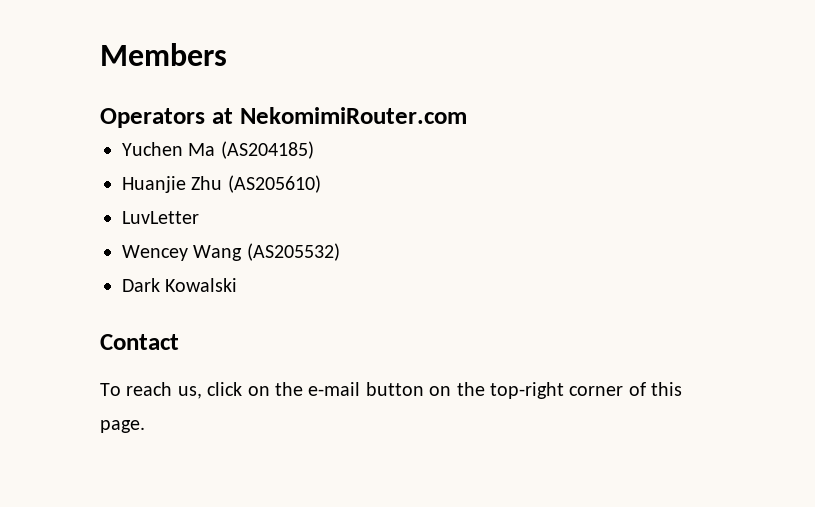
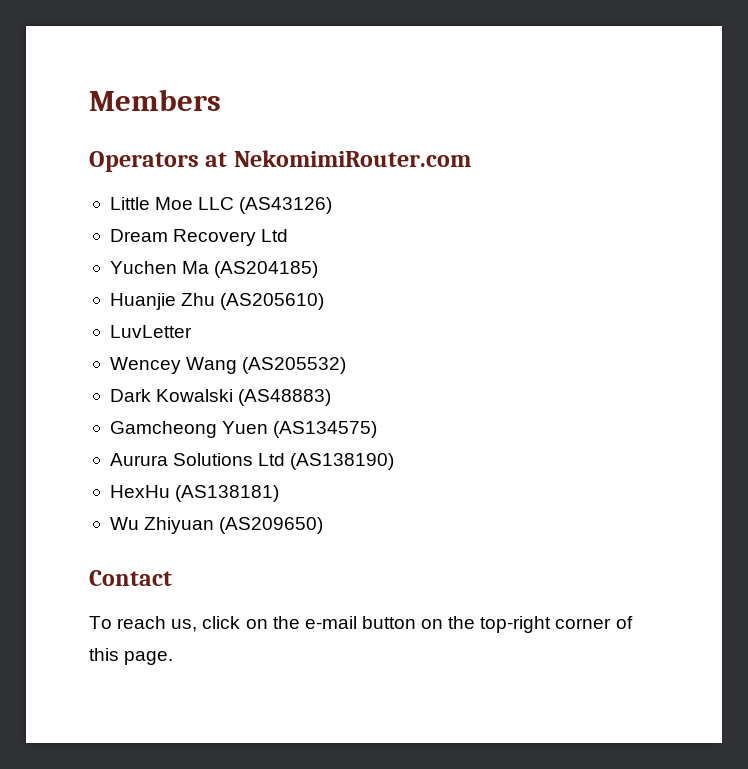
+ Little Moe LLC (AS43126)
+ Dream Recovery Ltd
- Dark Kowalski
+ Dark Kowalski (AS48883)
+ Gamcheong Yuen (AS134575)
+ Aurura Solutions Ltd (AS138190)
+ HexHu (AS138181)
+ Wu Zhiyuan (AS209650)

